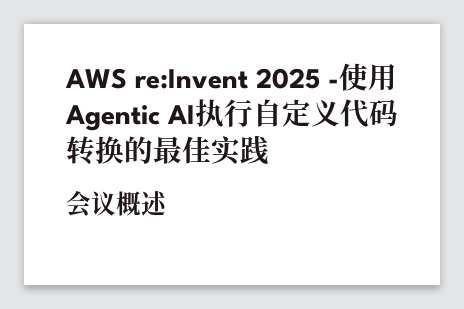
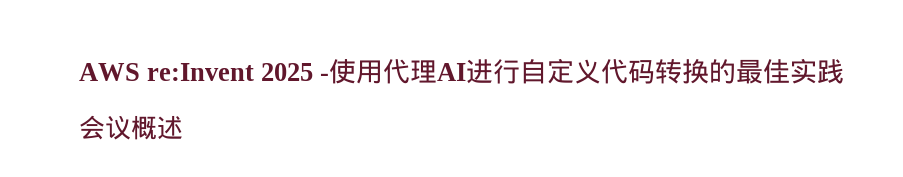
- AWS re:Invent 2025 -使用Agentic AI执行自定义代码转换的最佳实践
+ AWS re:Invent 2025 -使用代理AI进行自定义代码转换的最佳实践

